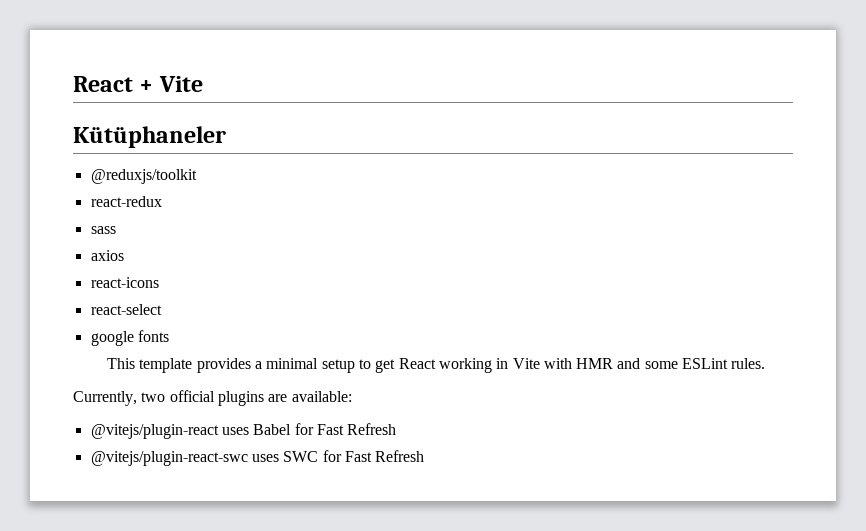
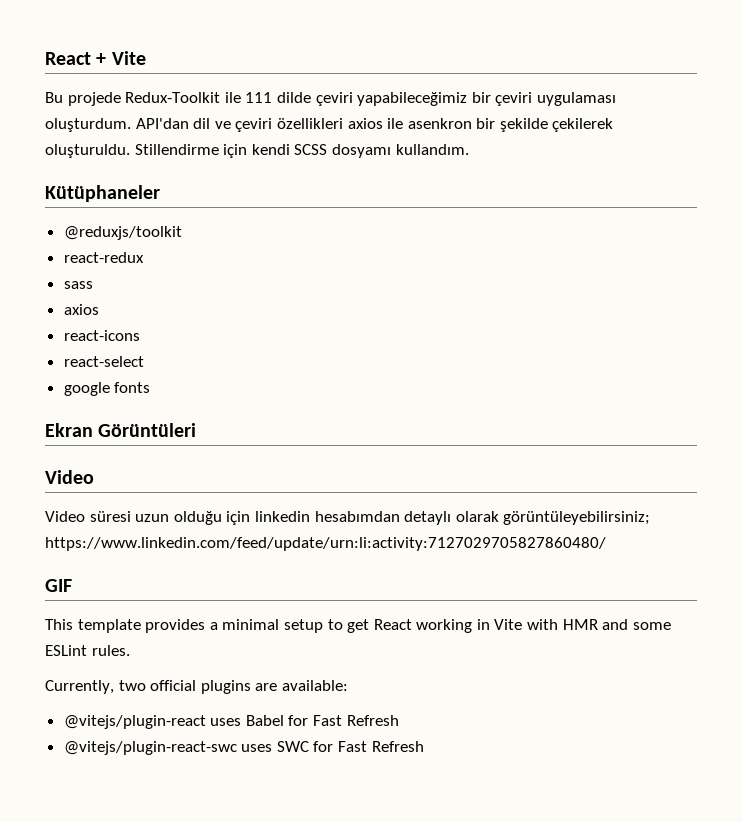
+ Bu projede Redux-Toolkit ile 111 dilde çeviri yapabileceğimiz bir çeviri uygulaması oluşturdum. API'dan dil ve çeviri özellikleri axios ile asenkron bir şekilde çekilerek oluşturuldu. Stillendirme için kendi SCSS dosyamı kullandım.
+ Ekran Görüntüleri
+ Video
+ Video süresi uzun olduğu için linkedin hesabımdan detaylı olarak görüntüleyebilirsiniz; https://www.linkedin.com/feed/update/urn:li:activity:7127029705827860480/
+ GIF

